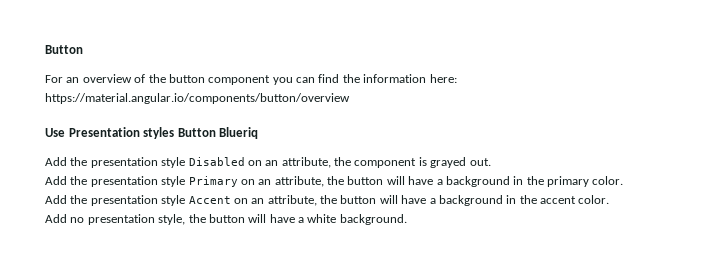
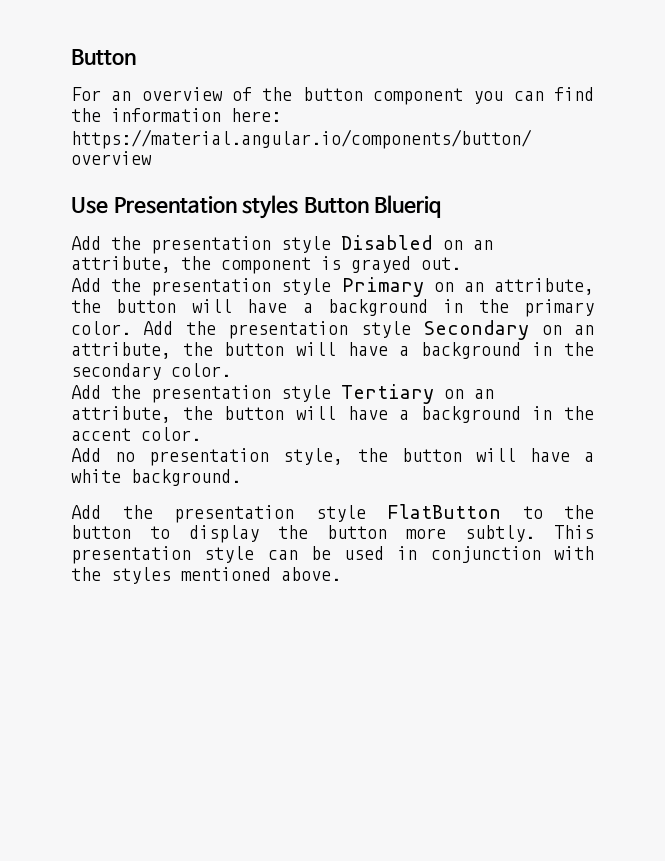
- Add the presentation style Primary on an attribute, the button will have a background in the primary color.
- Add the presentation style Accent on an attribute, the button will have a background in the accent color.
+ Add the presentation style Primary on an attribute, the button will have a background in the primary color. Add the presentation style Secondary on an attribute, the button will have a background in the secondary color.
+ Add the presentation style Tertiary on an attribute, the button will have a background in the accent color.
+ Add the presentation style FlatButton to the button to display the button more subtly. This presentation style can be used in conjunction with the styles mentioned above.

